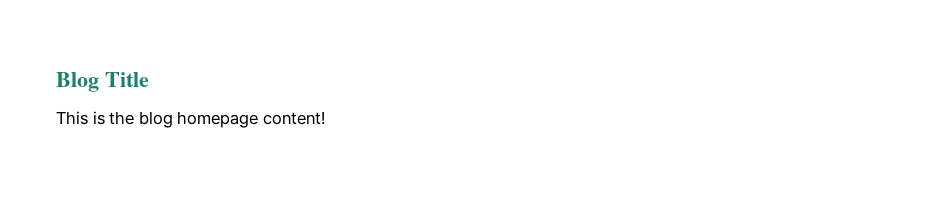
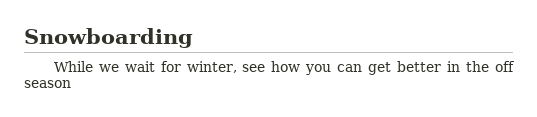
- Blog Title
- This is the blog homepage content!
+ Snowboarding
+ While we wait for winter, see how you can get better in the off season

